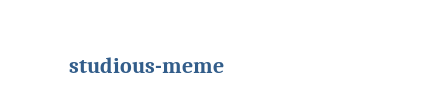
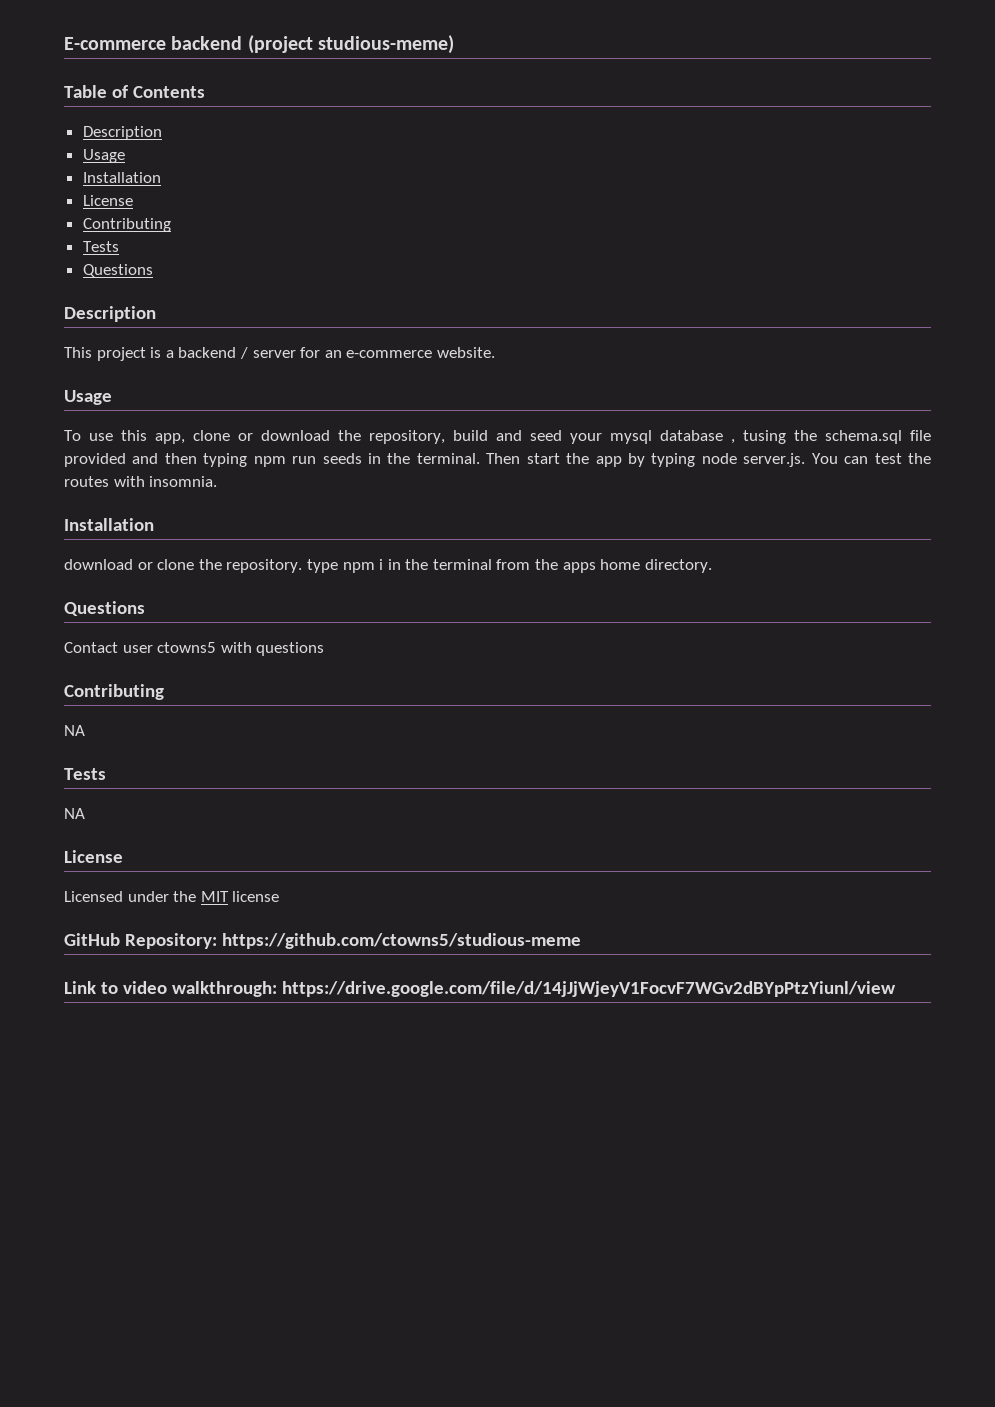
- studious-meme
+ E-commerce backend (project studious-meme)
+ Table of Contents
+ Description
+ Usage
+ Installation
+ License
+ Contributing
+ Tests
+ Questions
+ Description
+ This project is a backend / server for an e-commerce website.
+ Usage
+ To use this app, clone or download the repository, build and seed your mysql database , tusing the schema.sql file provided and then typing npm run seeds in the terminal. Then start the app by typing node server.js. You can test the routes with insomnia.
+ Installation
+ download or clone the repository. type npm i in the terminal from the apps home directory.
+ Questions
+ Contact user ctowns5 with questions
+ Contributing
+ NA
+ Tests
+ NA
+ License
+ Licensed under the MIT license
+ GitHub Repository: https://github.com/ctowns5/studious-meme
+ Link to video walkthrough: https://drive.google.com/file/d/14jJjWjeyV1FocvF7WGv2dBYpPtzYiunl/view

